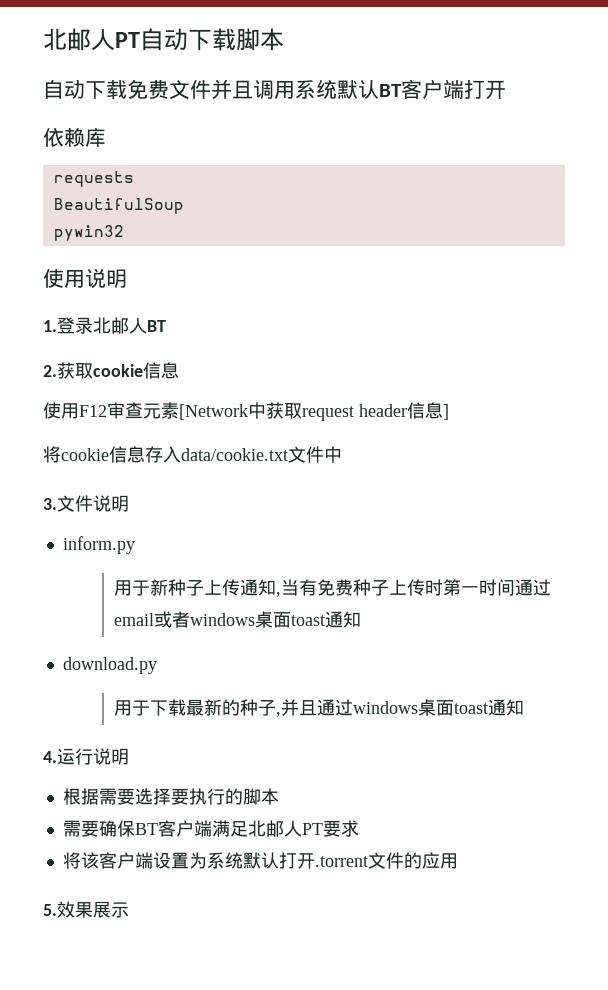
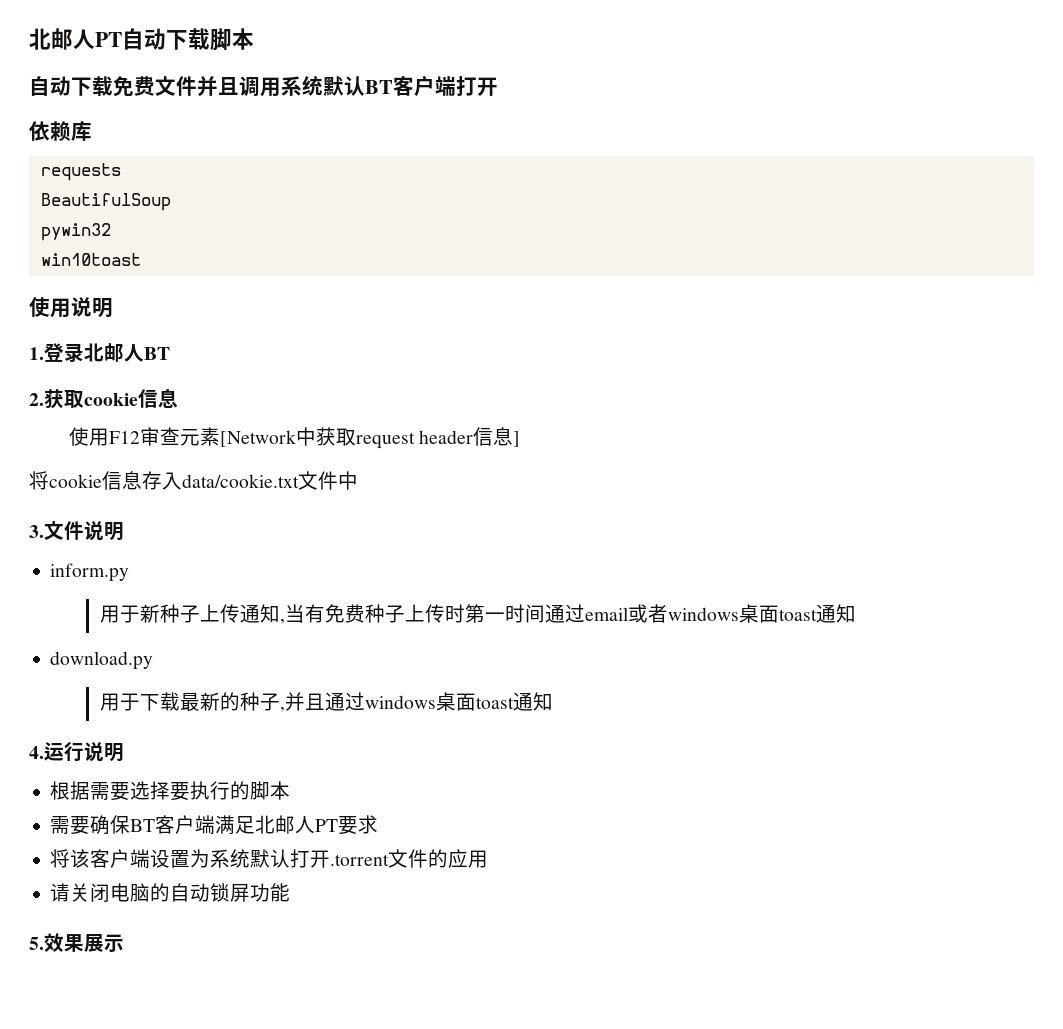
+ win10toast
+ 请关闭电脑的自动锁屏功能

